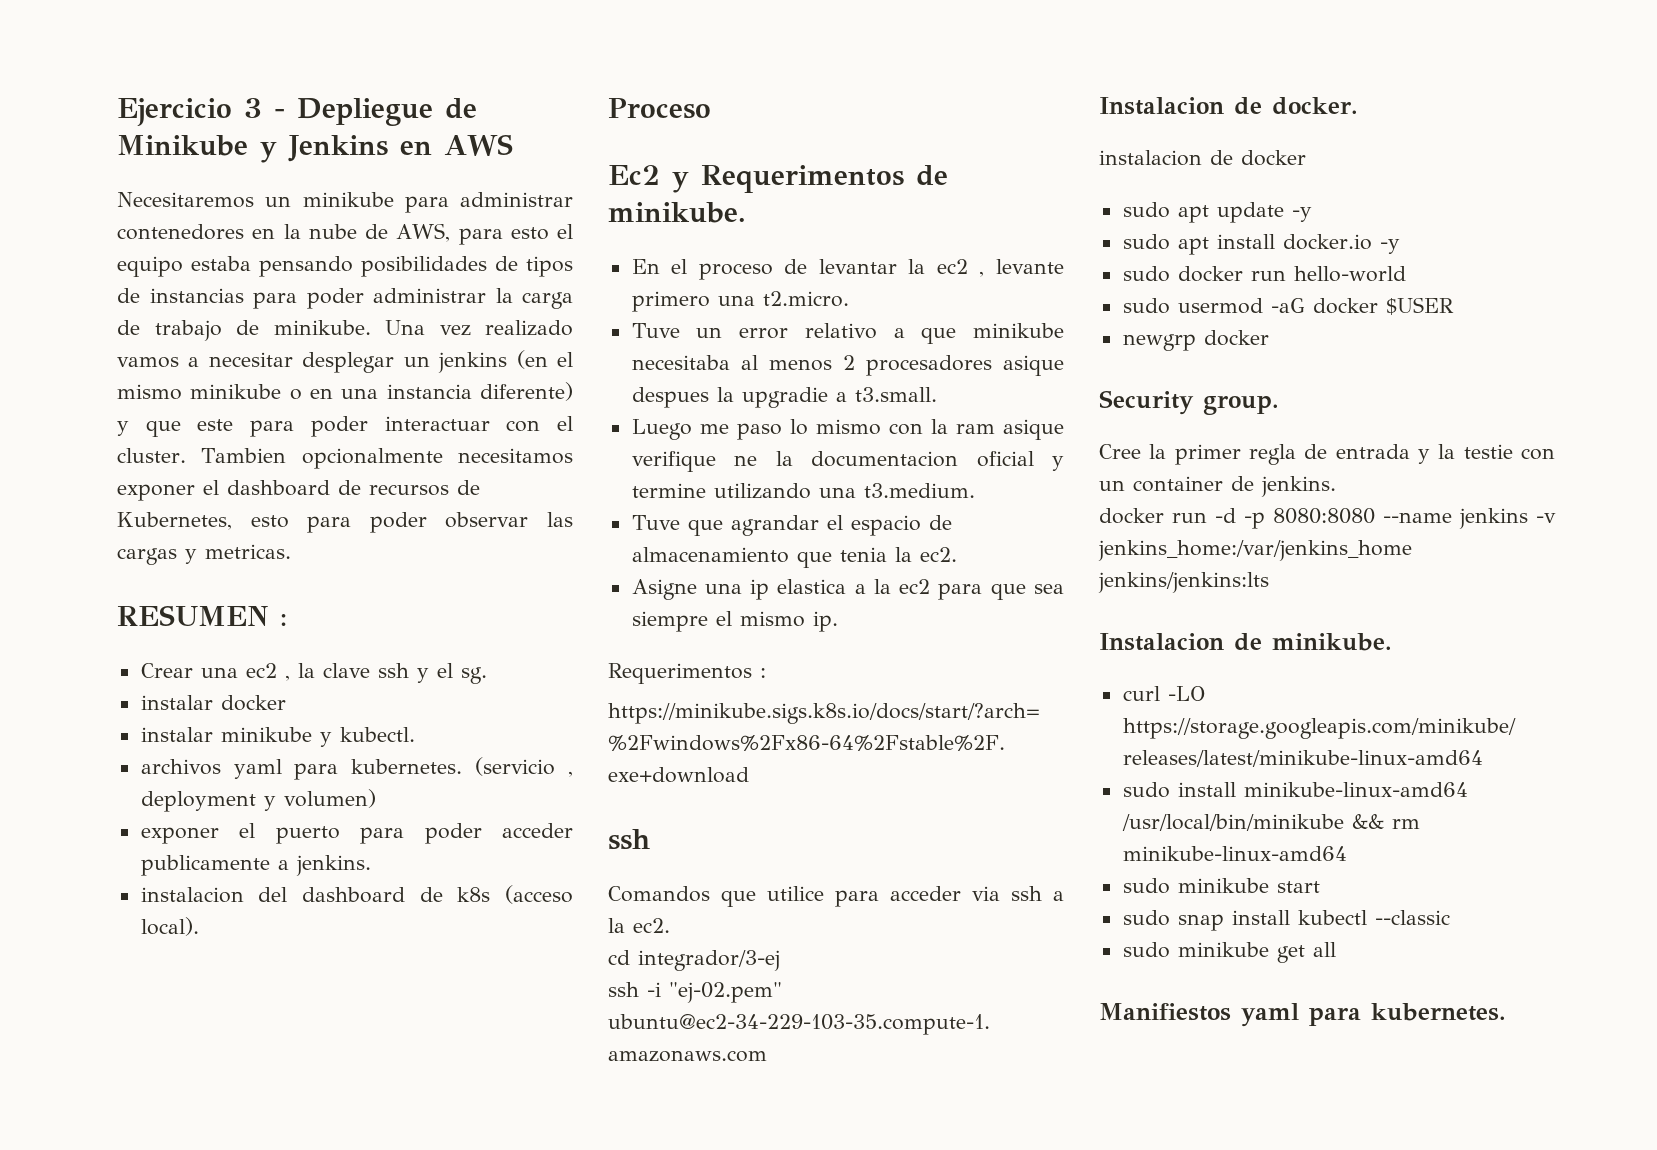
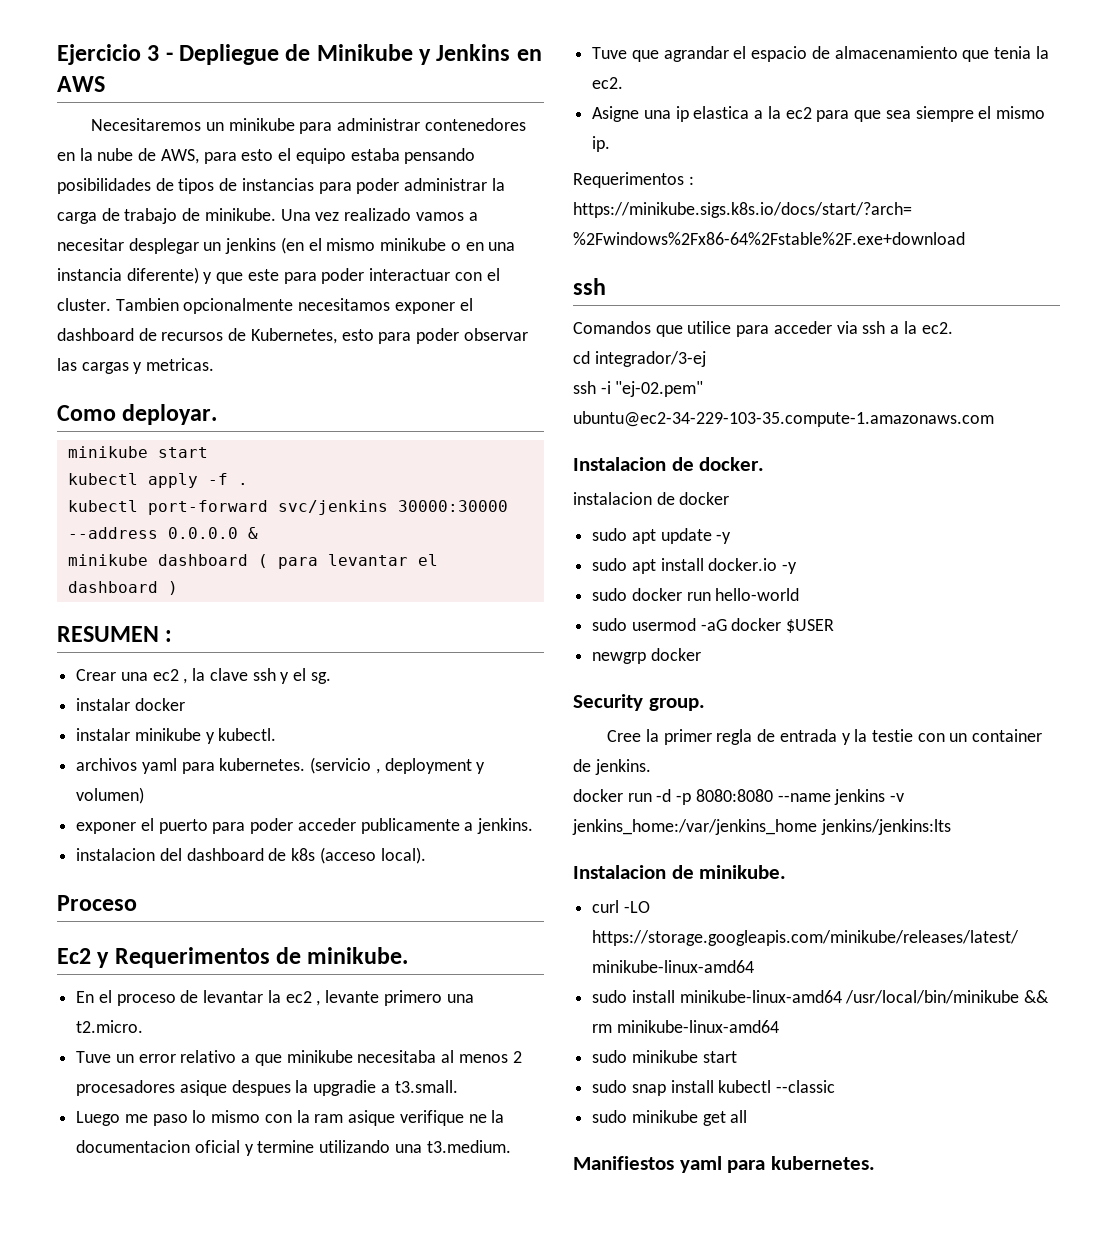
+ Como deployar.
+ minikube start
+ kubectl apply -f .
+ kubectl port-forward svc/jenkins 30000:30000 --address 0.0.0.0 &
+ minikube dashboard ( para levantar el dashboard )

